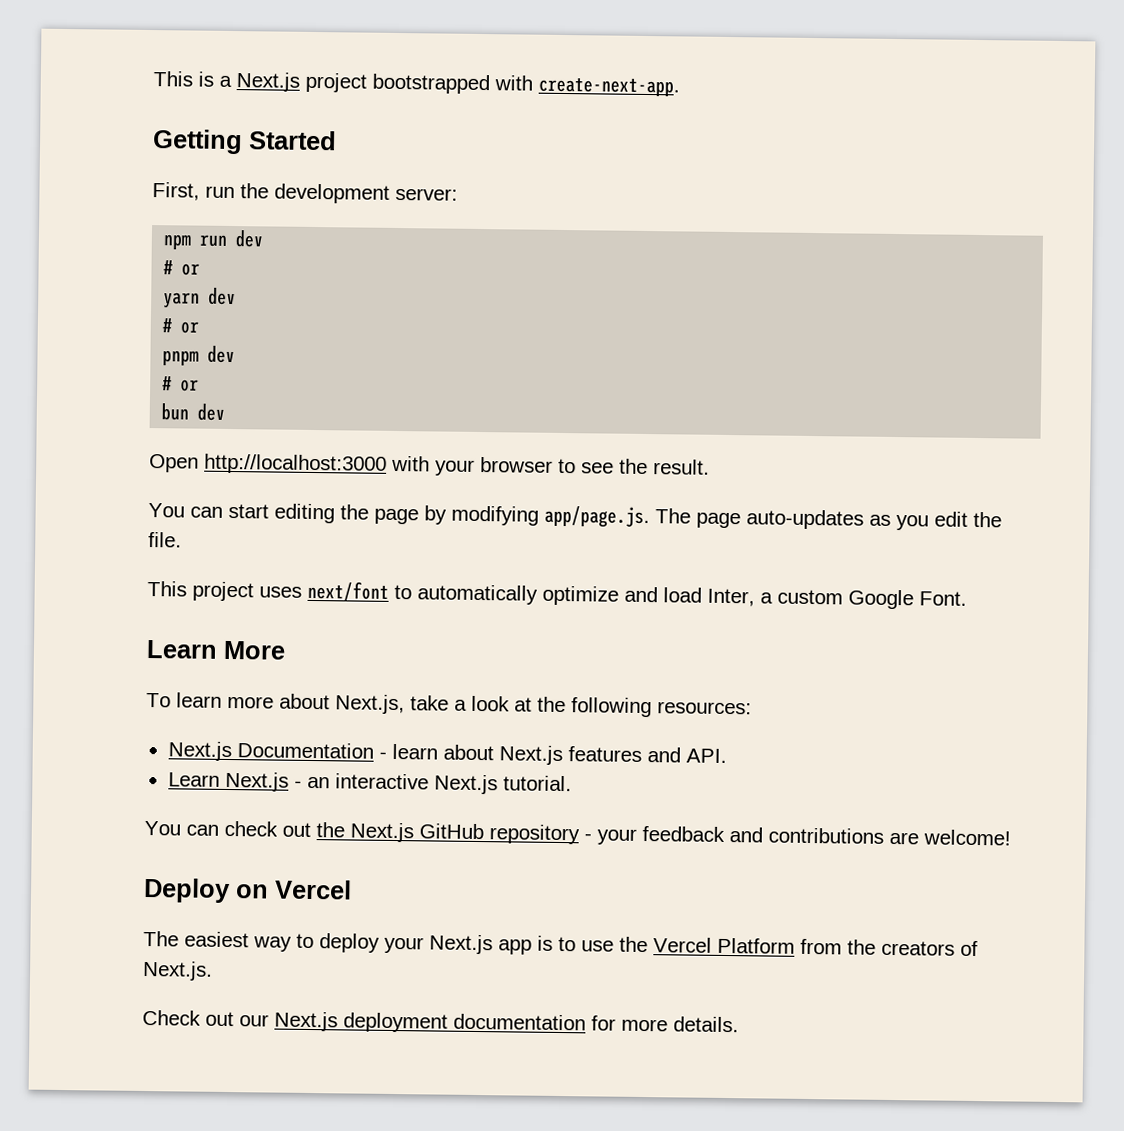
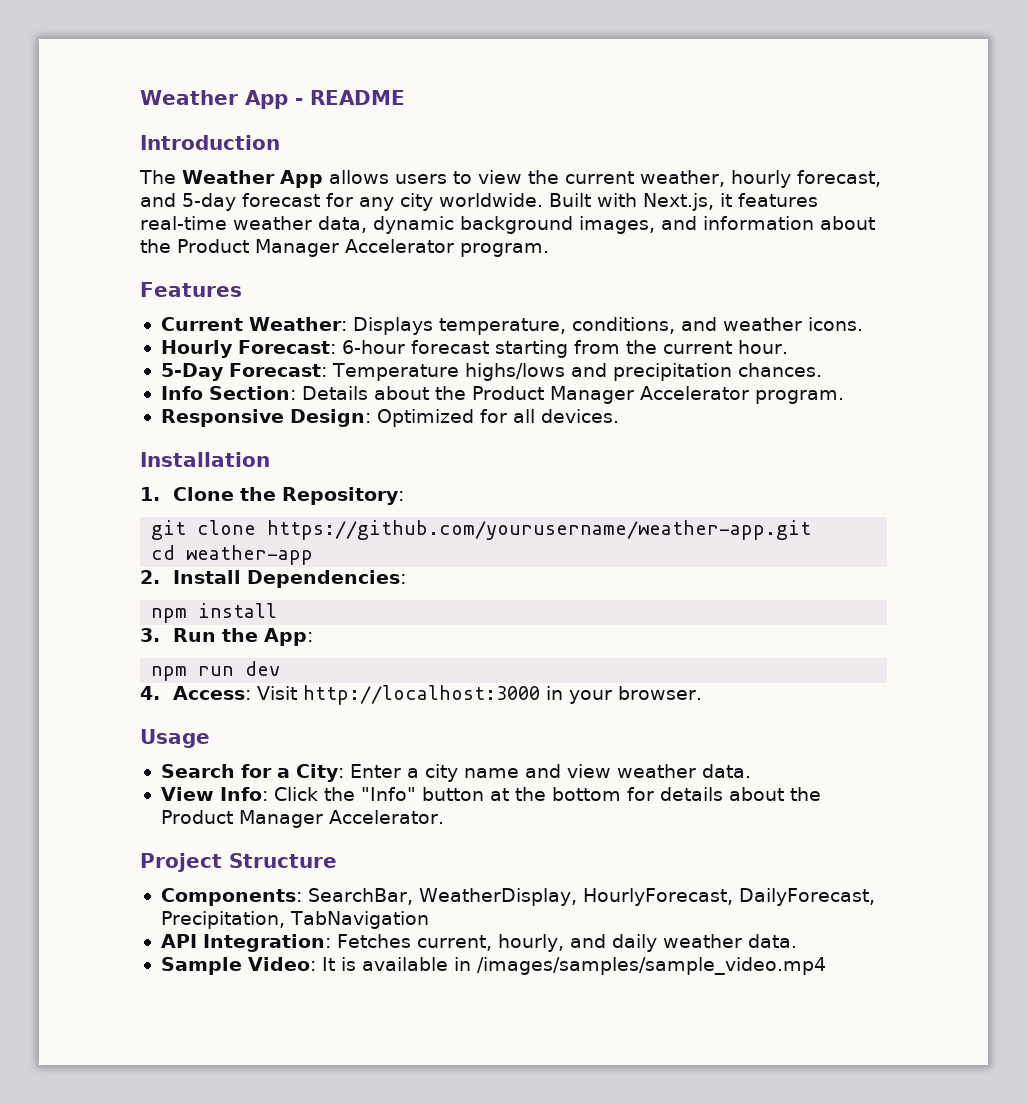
- This is a Next.js project bootstrapped with create-next-app.
- Getting Started
- First, run the development server:
+ Weather App - README
+ Introduction
+ The Weather App allows users to view the current weather, hourly forecast, and 5-day forecast for any city worldwide. Built with Next.js, it features real-time weather data, dynamic background images, and information about the Product Manager Accelerator program.
+ Features
+ Current Weather: Displays temperature, conditions, and weather icons.
+ Hourly Forecast: 6-hour forecast starting from the current hour.
+ 5-Day Forecast: Temperature highs/lows and precipitation chances.
+ Info Section: Details about the Product Manager Accelerator program.
+ Responsive Design: Optimized for all devices.
+ Installation
+ 1. Clone the Repository:
+ git clone https://github.com/yourusername/weather-app.git
+ cd weather-app
+ 2. Install Dependencies:
+ npm install
+ 3. Run the App:
  npm run dev
- # or
- yarn dev
- # or
- pnpm dev
- # or
- bun dev
- Open http://localhost:3000 with your browser to see the result.
- You can start editing the page by modifying app/page.js. The page auto-updates as you edit the file.
- This project uses next/font to automatically optimize and load Inter, a custom Google Font.
- Learn More
- To learn more about Next.js, take a look at the following resources:
- Next.js Documentation - learn about Next.js features and API.
- Learn Next.js - an interactive Next.js tutorial.
- You can check out the Next.js GitHub repository - your feedback and contributions are welcome!
- Deploy on Vercel
- The easiest way to deploy your Next.js app is to use the Vercel Platform from the creators of Next.js.
- Check out our Next.js deployment documentation for more details.
+ 4. Access: Visit http://localhost:3000 in your browser.
+ Usage
+ Search for a City: Enter a city name and view weather data.
+ View Info: Click the "Info" button at the bottom for details about the Product Manager Accelerator.
+ Project Structure
+ Components: SearchBar, WeatherDisplay, HourlyForecast, DailyForecast, Precipitation, TabNavigation
+ API Integration: Fetches current, hourly, and daily weather data.
+ Sample Video: It is available in /images/samples/sample_video.mp4

